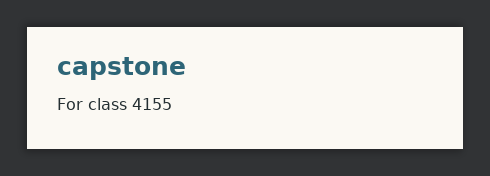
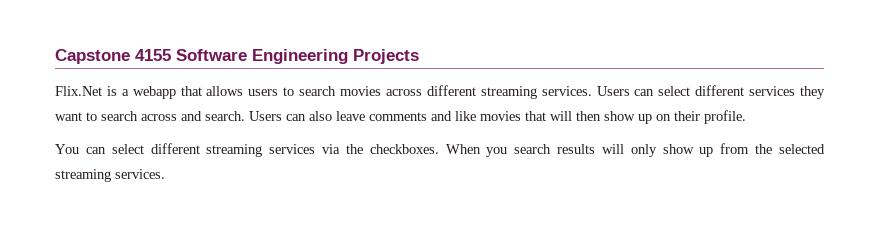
- capstone
- For class 4155
+ Capstone 4155 Software Engineering Projects
+ Flix.Net is a webapp that allows users to search movies across different streaming services. Users can select different services they want to search across and search. Users can also leave comments and like movies that will then show up on their profile.
+ You can select different streaming services via the checkboxes. When you search results will only show up from the selected streaming services.

